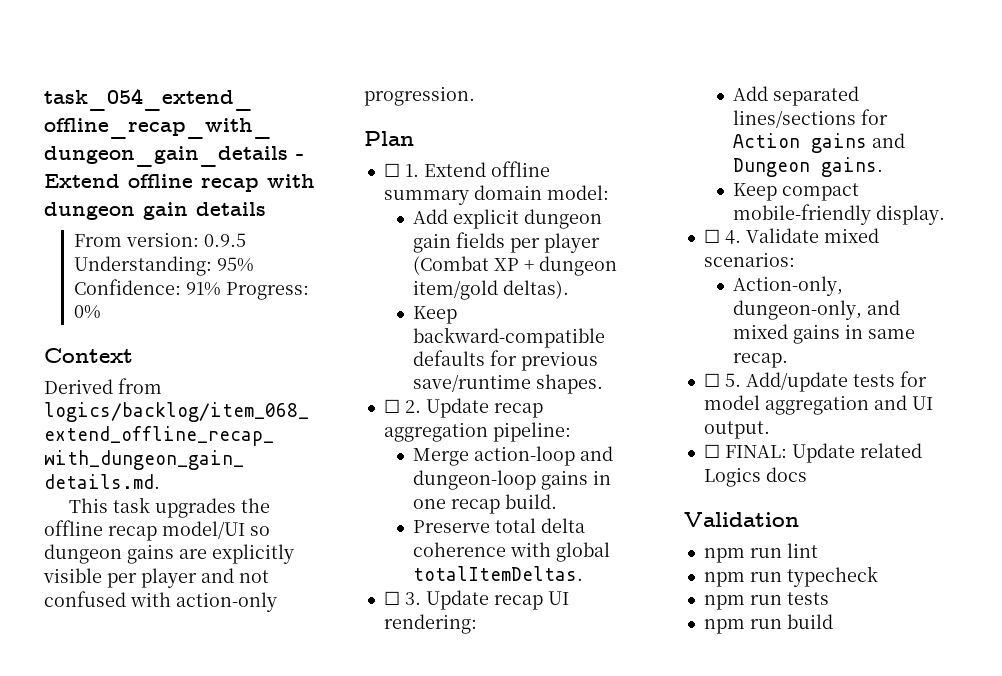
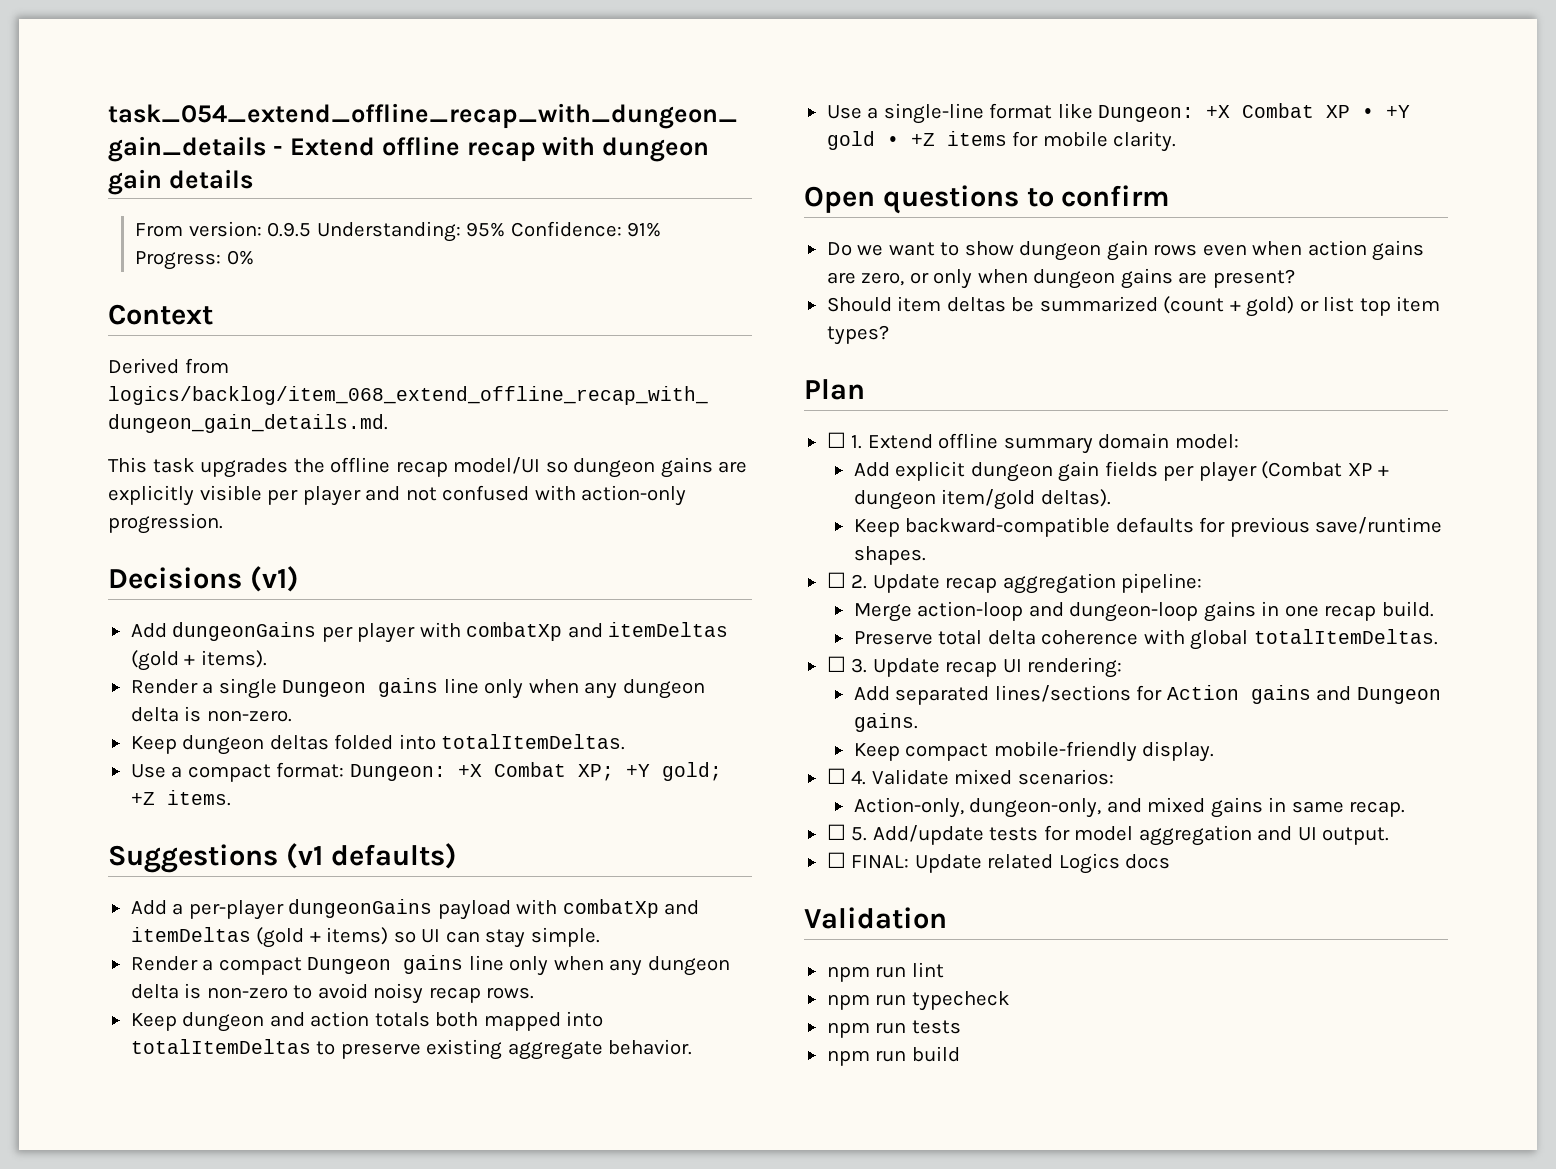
+ Decisions (v1)
+ Add dungeonGains per player with combatXp and itemDeltas (gold + items).
+ Render a single Dungeon gains line only when any dungeon delta is non-zero.
+ Keep dungeon deltas folded into totalItemDeltas.
+ Use a compact format: Dungeon: +X Combat XP; +Y gold; +Z items.
+ Suggestions (v1 defaults)
+ Add a per-player dungeonGains payload with combatXp and itemDeltas (gold + items) so UI can stay simple.
+ Render a compact Dungeon gains line only when any dungeon delta is non-zero to avoid noisy recap rows.
+ Keep dungeon and action totals both mapped into totalItemDeltas to preserve existing aggregate behavior.
+ Use a single-line format like Dungeon: +X Combat XP • +Y gold • +Z items for mobile clarity.
+ Open questions to confirm
+ Do we want to show dungeon gain rows even when action gains are zero, or only when dungeon gains are present?
+ Should item deltas be summarized (count + gold) or list top item types?

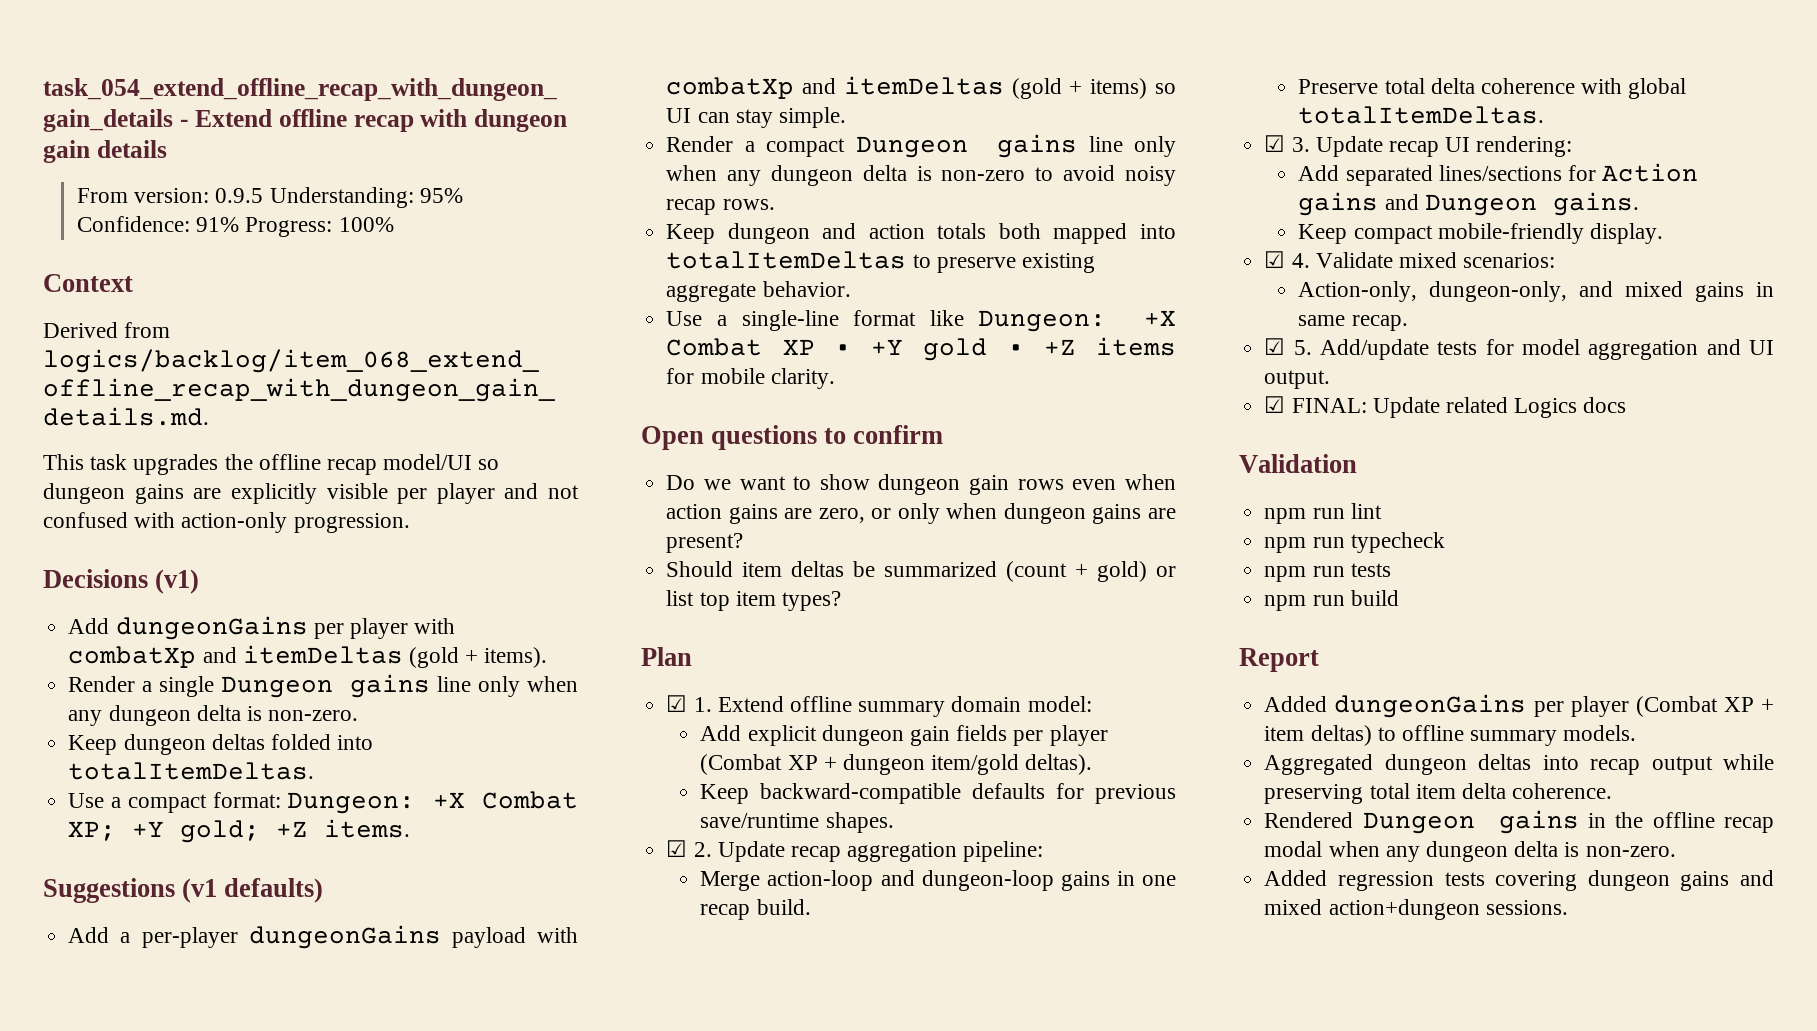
- From version: 0.9.5 Understanding: 95% Confidence: 91% Progress: 0%
+ From version: 0.9.5 Understanding: 95% Confidence: 91% Progress: 100%
- ☐ 1. Extend offline summary domain model:
+ ☑ 1. Extend offline summary domain model:
- ☐ 2. Update recap aggregation pipeline:
+ ☑ 2. Update recap aggregation pipeline:
- ☐ 3. Update recap UI rendering:
+ ☑ 3. Update recap UI rendering:
- ☐ 4. Validate mixed scenarios:
+ ☑ 4. Validate mixed scenarios:
- ☐ 5. Add/update tests for model aggregation and UI output.
+ ☑ 5. Add/update tests for model aggregation and UI output.
- ☐ FINAL: Update related Logics docs
+ ☑ FINAL: Update related Logics docs
+ Report
+ Added dungeonGains per player (Combat XP + item deltas) to offline summary models.
+ Aggregated dungeon deltas into recap output while preserving total item delta coherence.
+ Rendered Dungeon gains in the offline recap modal when any dungeon delta is non-zero.
+ Added regression tests covering dungeon gains and mixed action+dungeon sessions.

